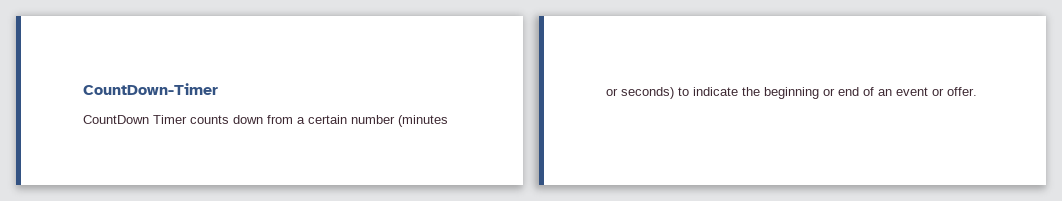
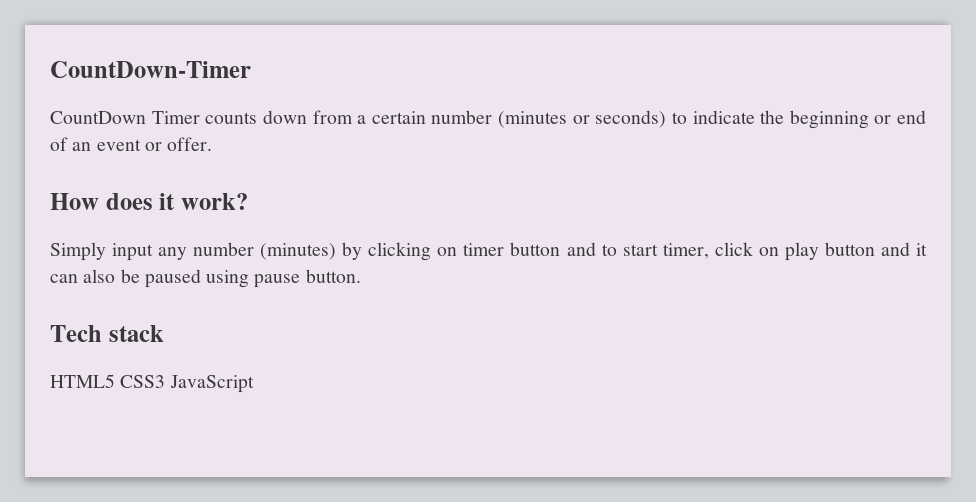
+ How does it work?
+ Simply input any number (minutes) by clicking on timer button and to start timer, click on play button and it can also be paused using pause button.
+ Tech stack
+ HTML5 CSS3 JavaScript

